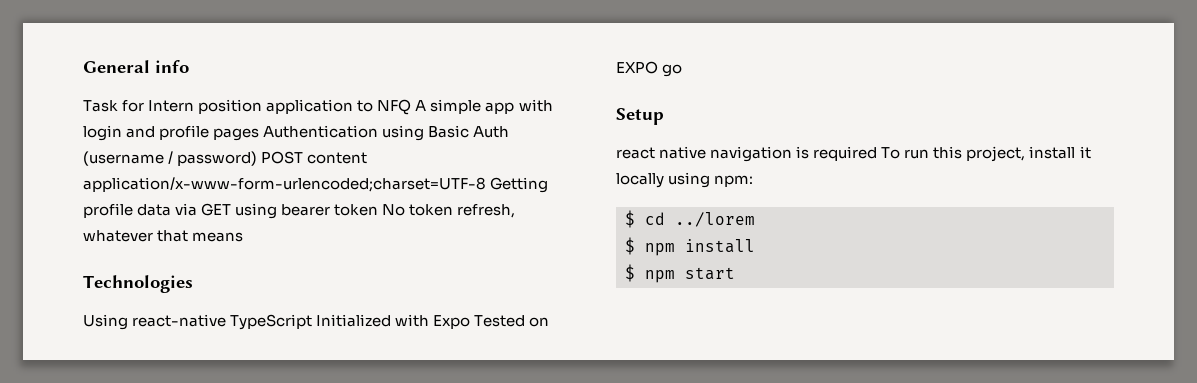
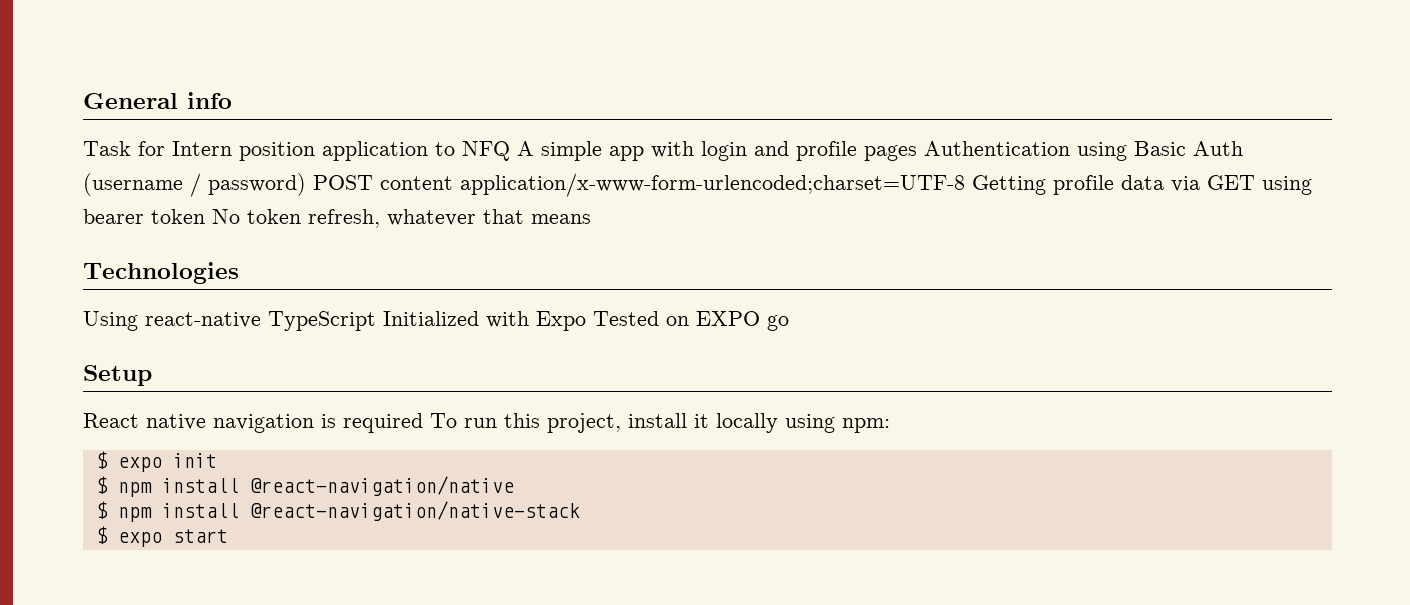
- react native navigation is required To run this project, install it locally using npm:
+ React native navigation is required To run this project, install it locally using npm:
- $ cd ../lorem
- $ npm install
- $ npm start
+ $ expo init
+ $ npm install @react-navigation/native
+ $ npm install @react-navigation/native-stack
+ $ expo start

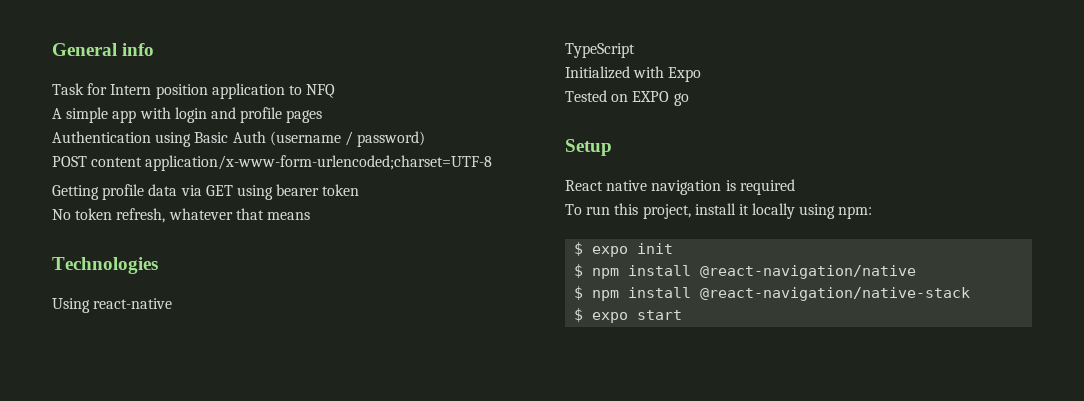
- Task for Intern position application to NFQ A simple app with login and profile pages Authentication using Basic Auth (username / password) POST content application/x-www-form-urlencoded;charset=UTF-8 Getting profile data via GET using bearer token No token refresh, whatever that means
+ Task for Intern position application to NFQ
+ A simple app with login and profile pages
+ Authentication using Basic Auth (username / password)
+ POST content application/x-www-form-urlencoded;charset=UTF-8
+ Getting profile data via GET using bearer token
+ No token refresh, whatever that means
- Using react-native TypeScript Initialized with Expo Tested on EXPO go
+ Using react-native
+ TypeScript
+ Initialized with Expo
+ Tested on EXPO go
- React native navigation is required To run this project, install it locally using npm:
+ React native navigation is required
+ To run this project, install it locally using npm:

